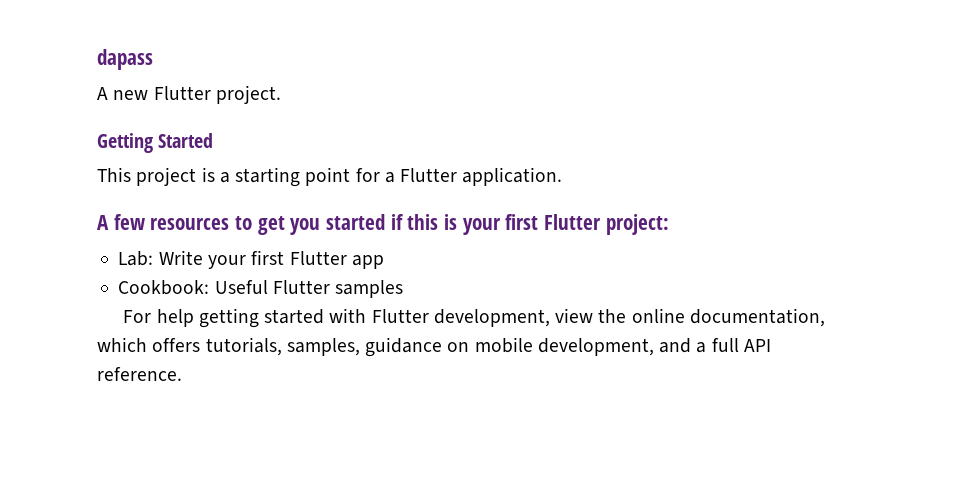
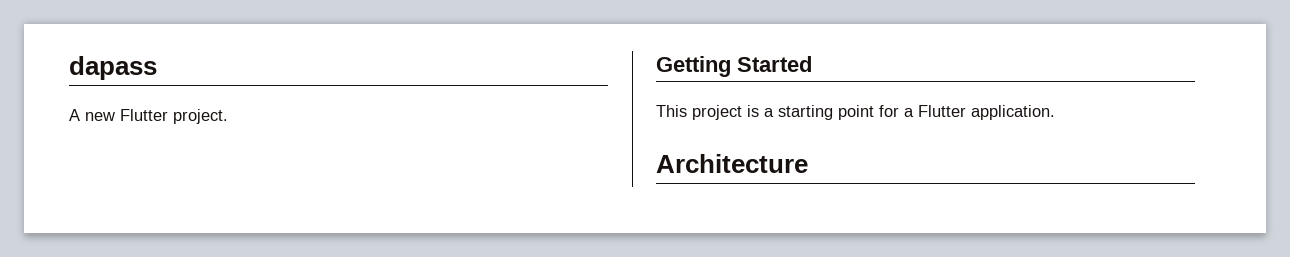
- A few resources to get you started if this is your first Flutter project:
- Lab: Write your first Flutter app
- Cookbook: Useful Flutter samples
- For help getting started with Flutter development, view the online documentation, which offers tutorials, samples, guidance on mobile development, and a full API reference.
+ Architecture

